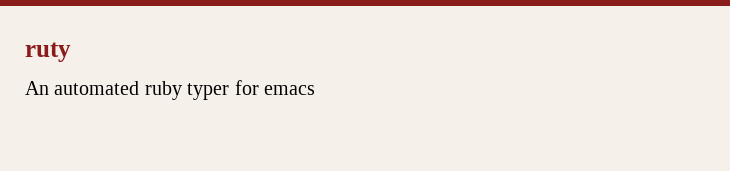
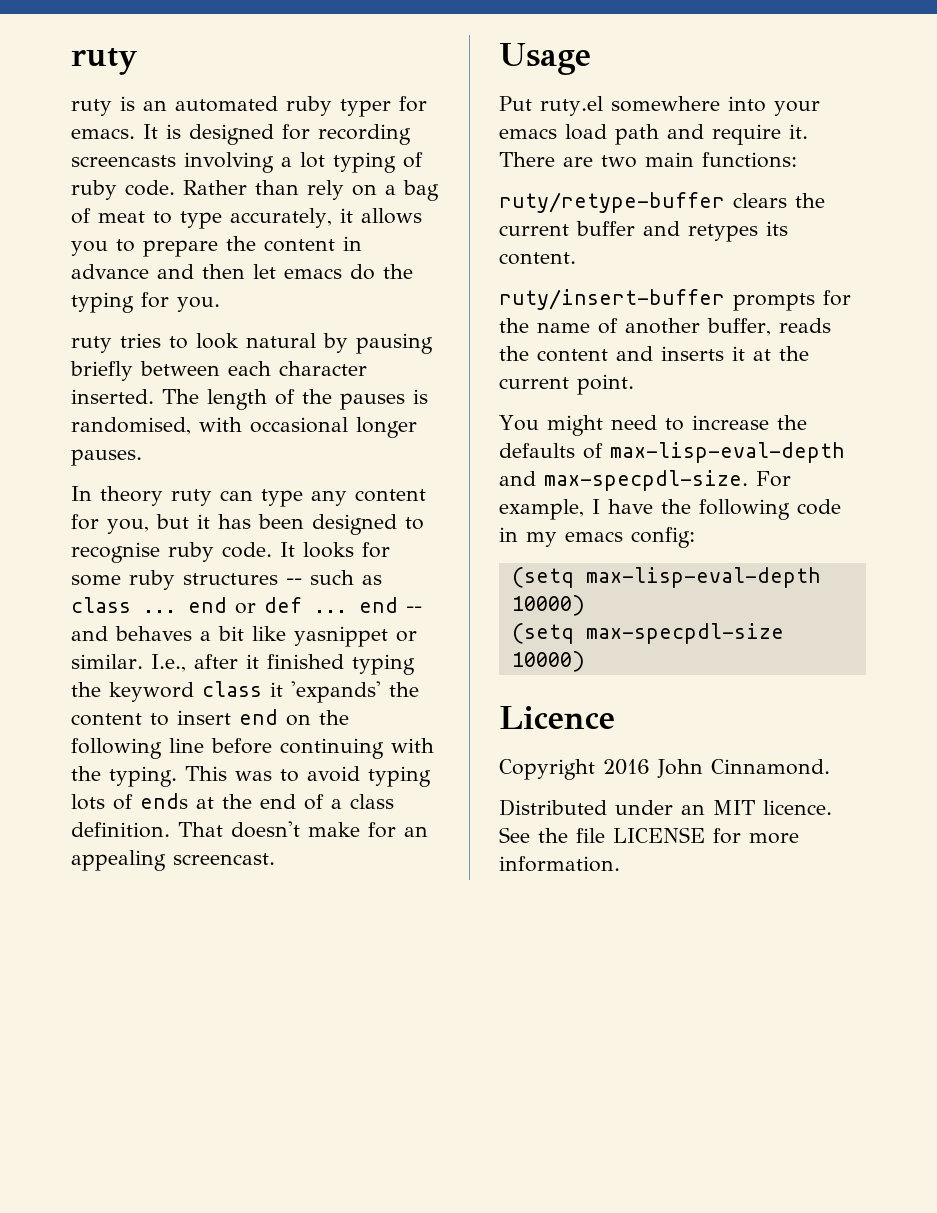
- An automated ruby typer for emacs
+ ruty is an automated ruby typer for emacs. It is designed for recording screencasts involving a lot typing of ruby code. Rather than rely on a bag of meat to type accurately, it allows you to prepare the content in advance and then let emacs do the typing for you.
+ ruty tries to look natural by pausing briefly between each character inserted. The length of the pauses is randomised, with occasional longer pauses.
+ In theory ruty can type any content for you, but it has been designed to recognise ruby code. It looks for some ruby structures -- such as class ... end or def ... end -- and behaves a bit like yasnippet or similar. I.e., after it finished typing the keyword class it 'expands' the content to insert end on the following line before continuing with the typing. This was to avoid typing lots of ends at the end of a class definition. That doesn't make for an appealing screencast.
+ Usage
+ Put ruty.el somewhere into your emacs load path and require it. There are two main functions:
+ ruty/retype-buffer clears the current buffer and retypes its content.
+ ruty/insert-buffer prompts for the name of another buffer, reads the content and inserts it at the current point.
+ You might need to increase the defaults of max-lisp-eval-depth and max-specpdl-size. For example, I have the following code in my emacs config:
+ (setq max-lisp-eval-depth 10000)
+ (setq max-specpdl-size 10000)
+ Licence
+ Copyright 2016 John Cinnamond.
+ Distributed under an MIT licence. See the file LICENSE for more information.

